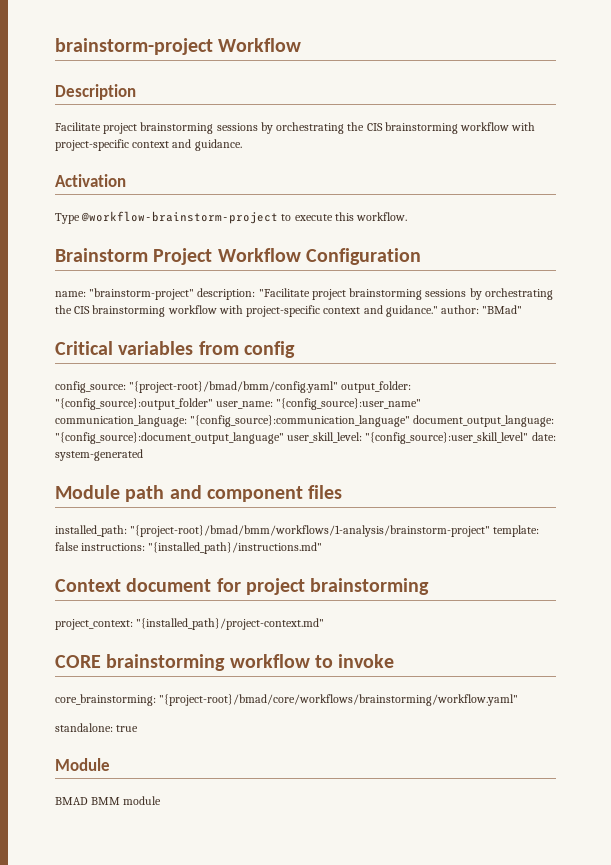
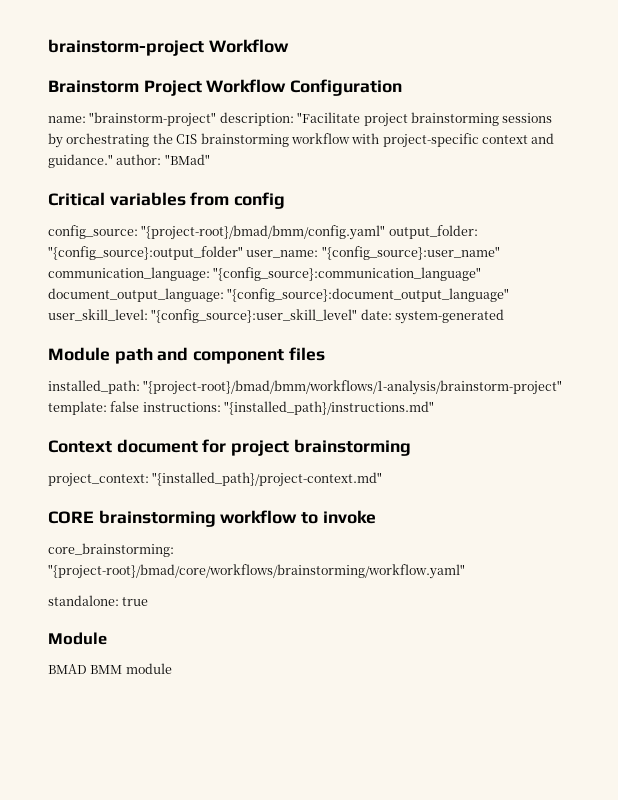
- Description
- Facilitate project brainstorming sessions by orchestrating the CIS brainstorming workflow with project-specific context and guidance.
- Activation
- Type @workflow-brainstorm-project to execute this workflow.

